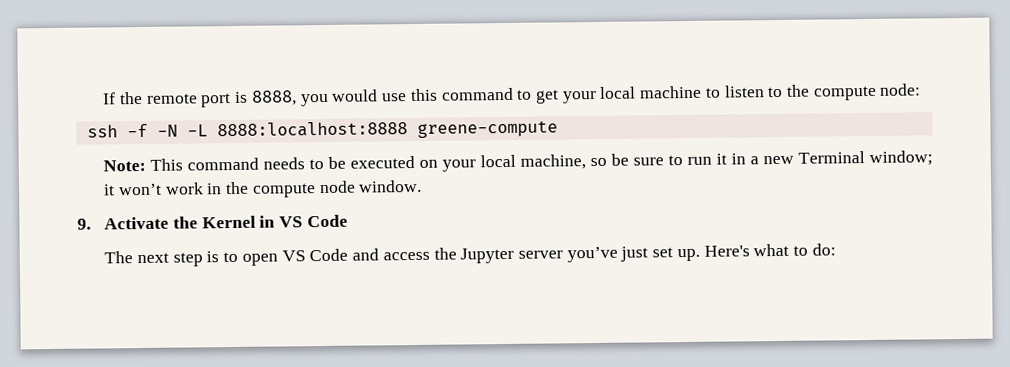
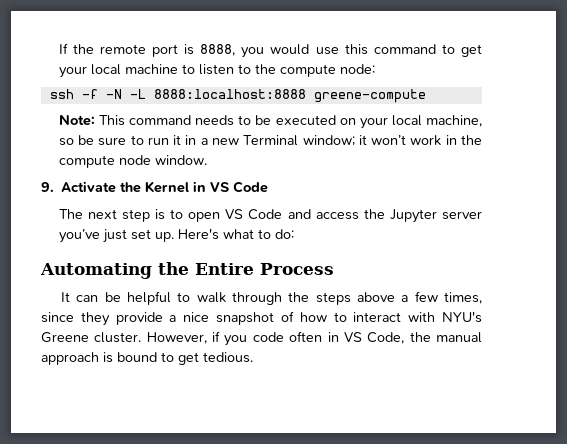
+ Automating the Entire Process
+ It can be helpful to walk through the steps above a few times, since they provide a nice snapshot of how to interact with NYU's Greene cluster. However, if you code often in VS Code, the manual approach is bound to get tedious.

